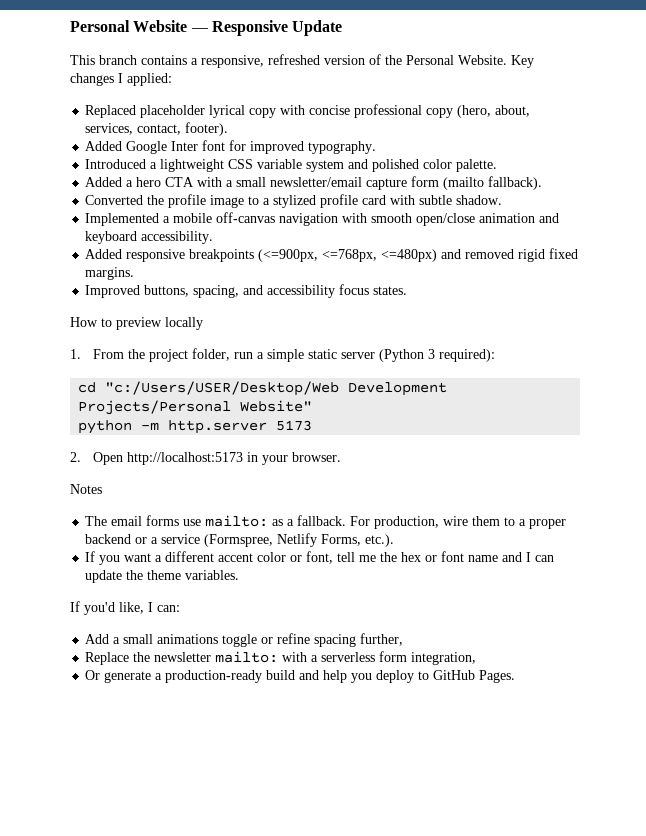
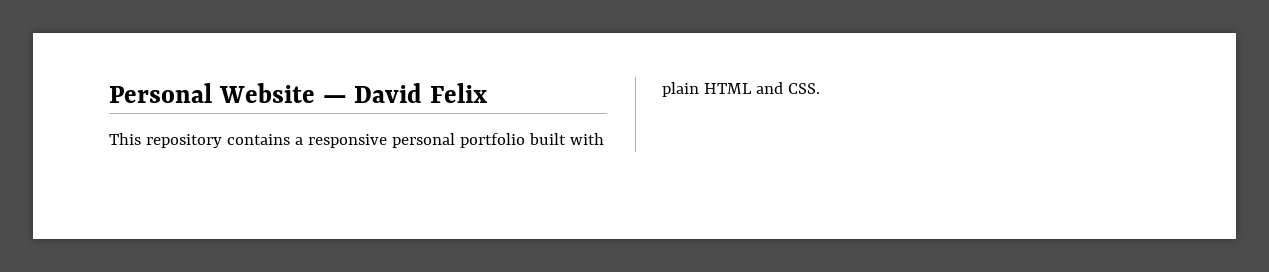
- Personal Website — Responsive Update
+ Personal Website — David Felix
- This branch contains a responsive, refreshed version of the Personal Website. Key changes I applied:
- Replaced placeholder lyrical copy with concise professional copy (hero, about, services, contact, footer).
- Added Google Inter font for improved typography.
- Introduced a lightweight CSS variable system and polished color palette.
- Added a hero CTA with a small newsletter/email capture form (mailto fallback).
- Converted the profile image to a stylized profile card with subtle shadow.
- Implemented a mobile off-canvas navigation with smooth open/close animation and keyboard accessibility.
- Added responsive breakpoints (<=900px, <=768px, <=480px) and removed rigid fixed margins.
- Improved buttons, spacing, and accessibility focus states.
- How to preview locally
- 1. From the project folder, run a simple static server (Python 3 required):
- cd "c:/Users/USER/Desktop/Web Development Projects/Personal Website"
- python -m http.server 5173
- 2. Open http://localhost:5173 in your browser.
- Notes
- The email forms use mailto: as a fallback. For production, wire them to a proper backend or a service (Formspree, Netlify Forms, etc.).
- If you want a different accent color or font, tell me the hex or font name and I can update the theme variables.
- If you'd like, I can:
- Add a small animations toggle or refine spacing further,
- Replace the newsletter mailto: with a serverless form integration,
- Or generate a production-ready build and help you deploy to GitHub Pages.
+ This repository contains a responsive personal portfolio built with plain HTML and CSS.

